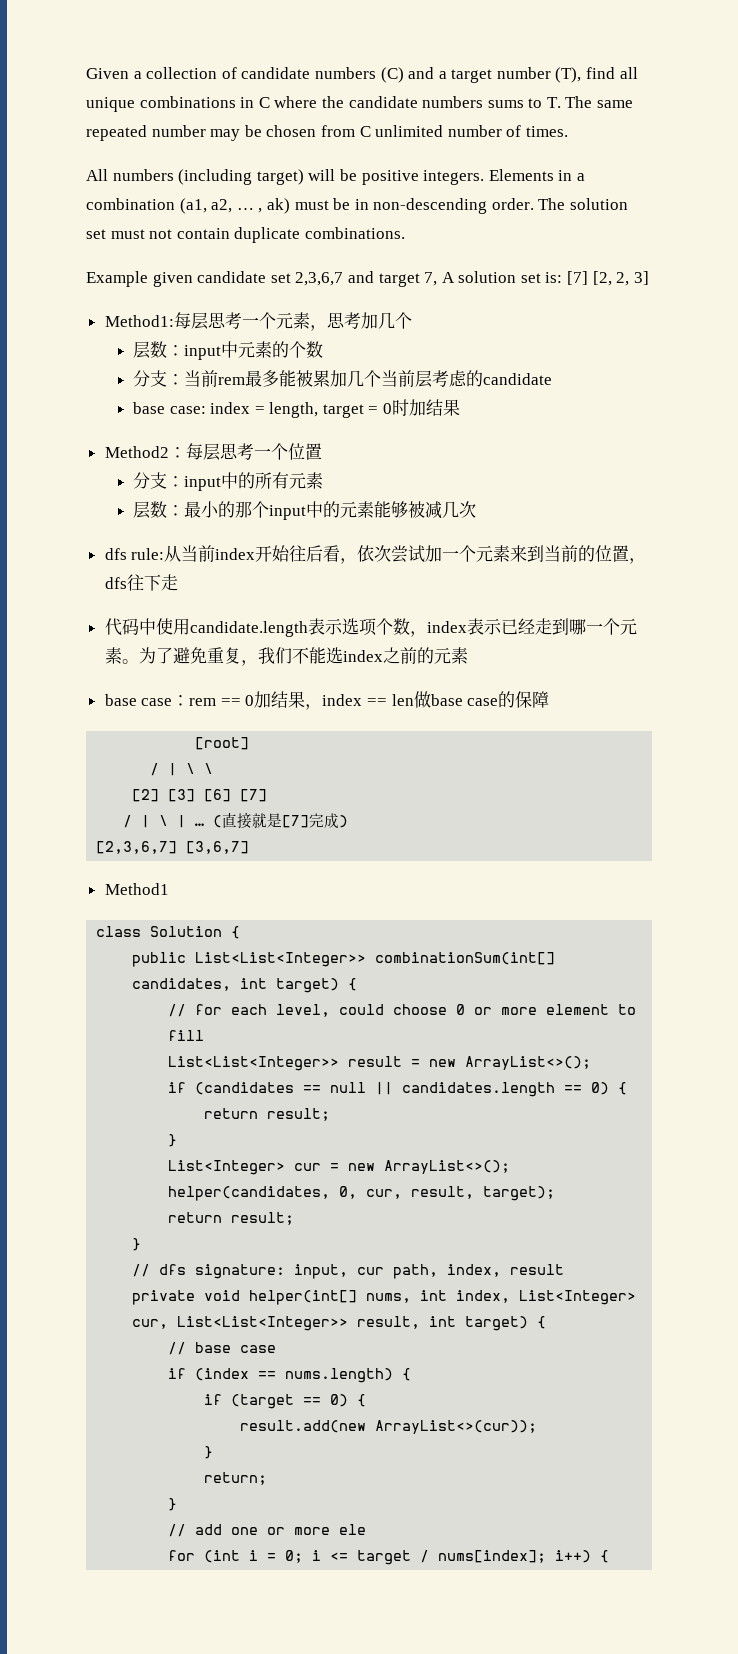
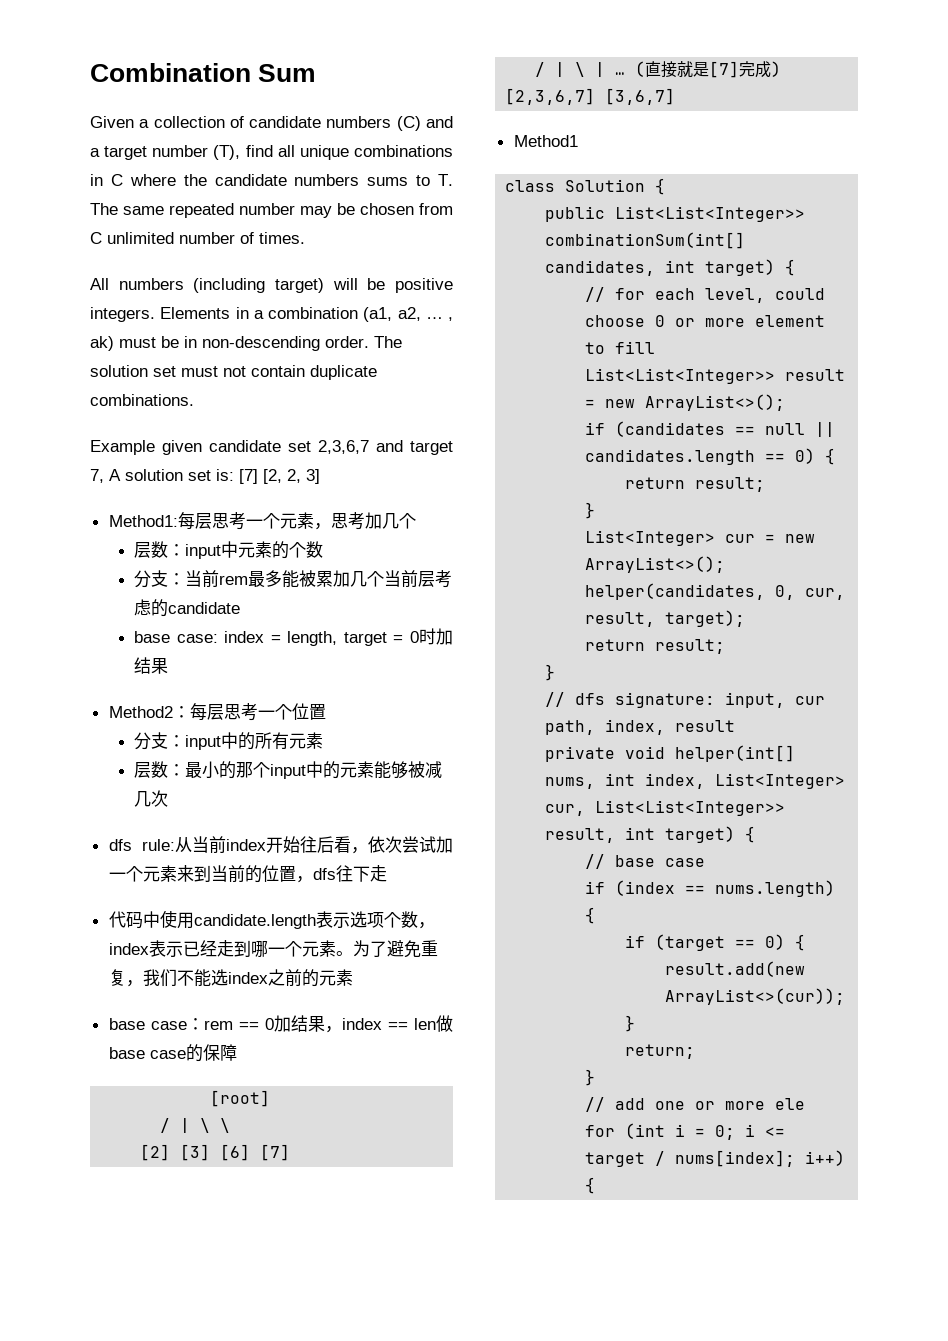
+ Combination Sum

